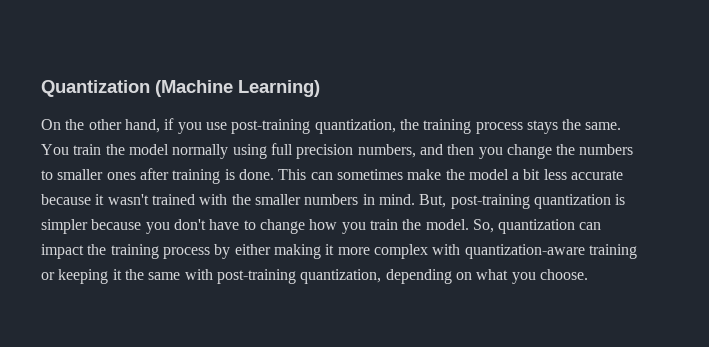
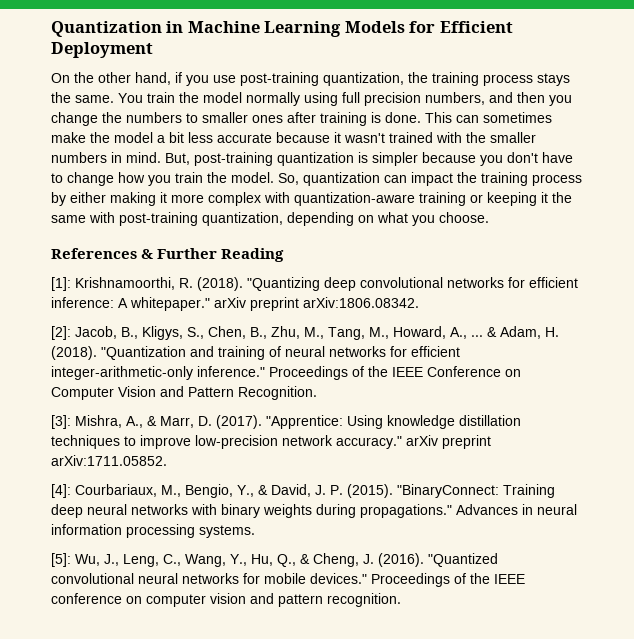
- Quantization (Machine Learning)
+ Quantization in Machine Learning Models for Efficient Deployment
+ References & Further Reading
+ [1]: Krishnamoorthi, R. (2018). "Quantizing deep convolutional networks for efficient inference: A whitepaper." arXiv preprint arXiv:1806.08342.
+ [2]: Jacob, B., Kligys, S., Chen, B., Zhu, M., Tang, M., Howard, A., ... & Adam, H. (2018). "Quantization and training of neural networks for efficient integer-arithmetic-only inference." Proceedings of the IEEE Conference on Computer Vision and Pattern Recognition.
+ [3]: Mishra, A., & Marr, D. (2017). "Apprentice: Using knowledge distillation techniques to improve low-precision network accuracy." arXiv preprint arXiv:1711.05852.
+ [4]: Courbariaux, M., Bengio, Y., & David, J. P. (2015). "BinaryConnect: Training deep neural networks with binary weights during propagations." Advances in neural information processing systems.
+ [5]: Wu, J., Leng, C., Wang, Y., Hu, Q., & Cheng, J. (2016). "Quantized convolutional neural networks for mobile devices." Proceedings of the IEEE conference on computer vision and pattern recognition.

